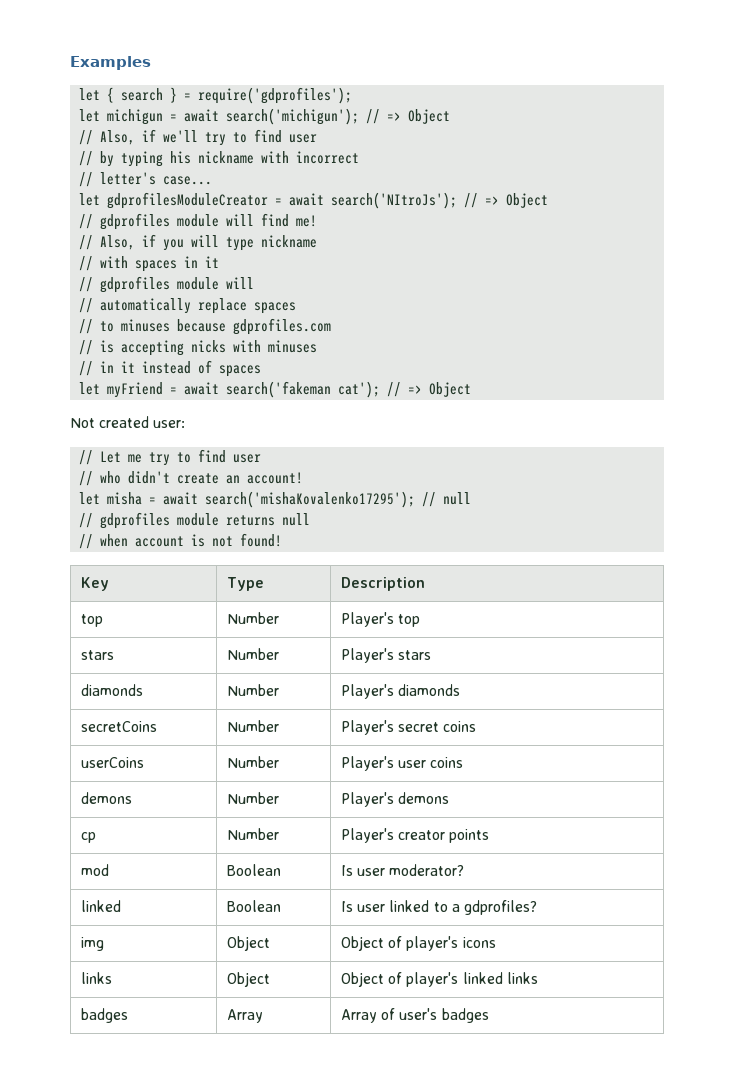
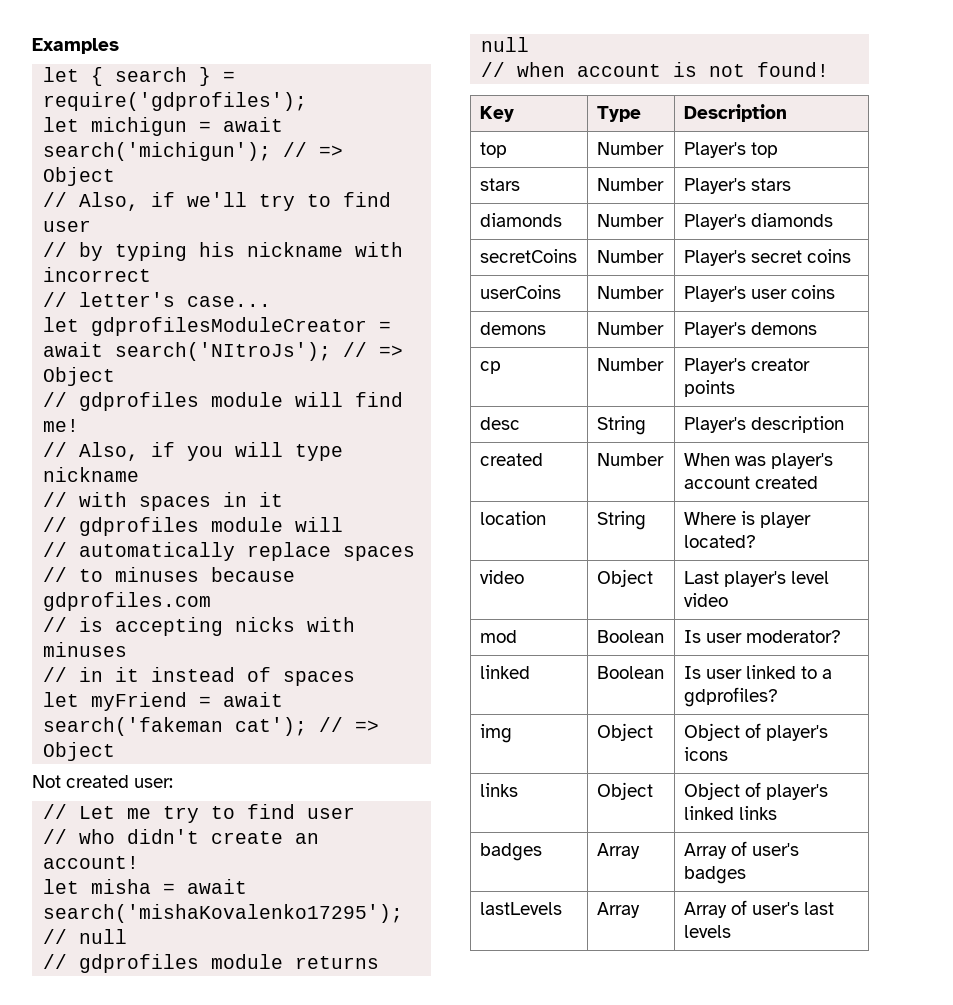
+ desc | String | Player's description
+ created | Number | When was player's account created
+ location | String | Where is player located?
+ video | Object | Last player's level video
+ lastLevels | Array | Array of user's last levels

